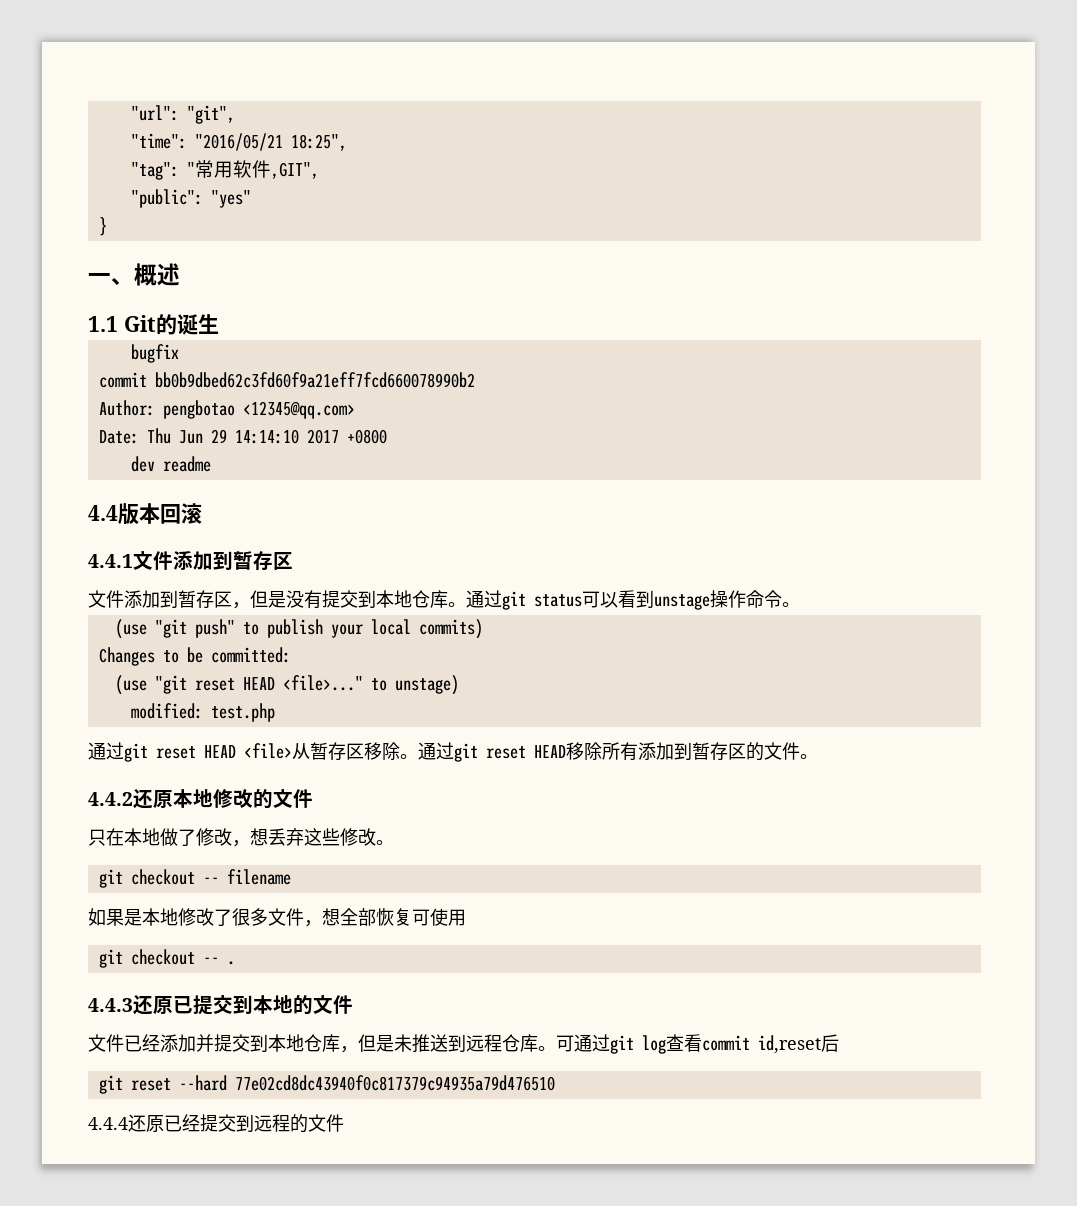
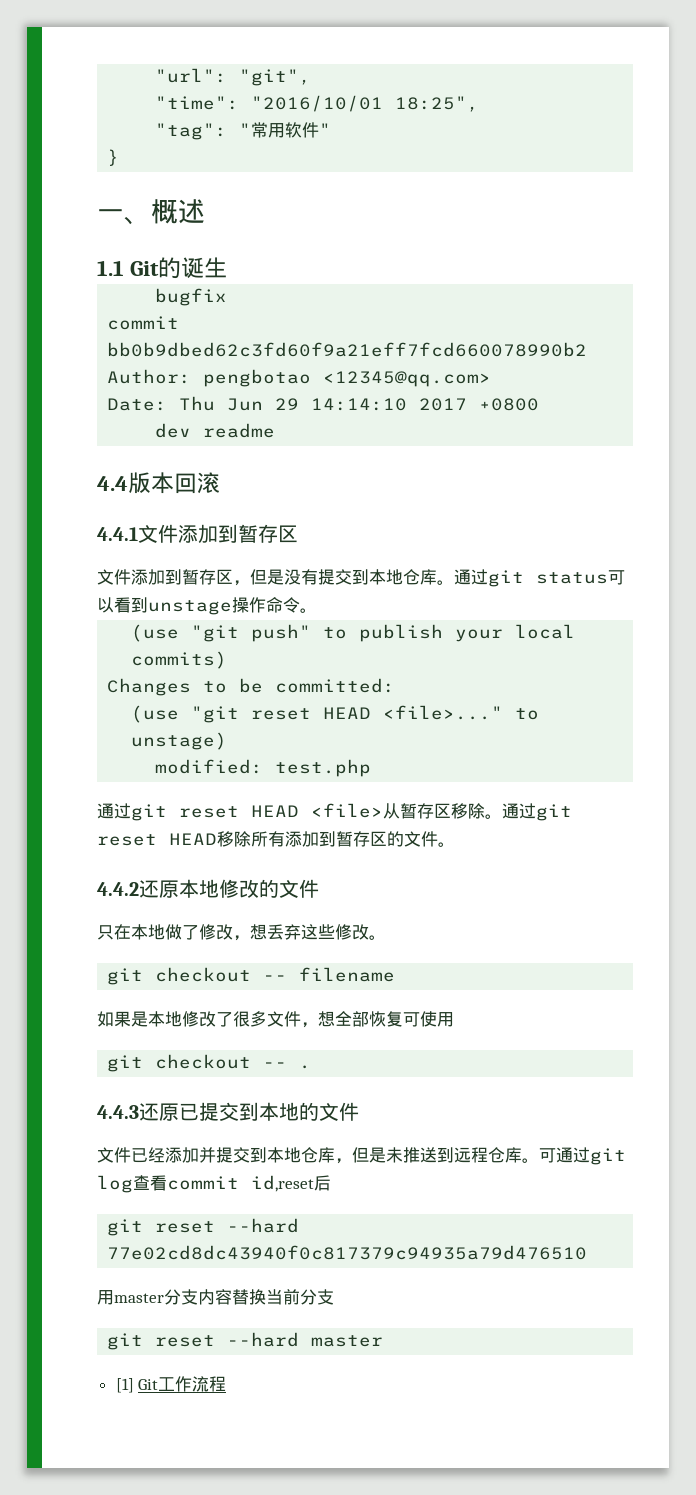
- "time": "2016/05/21 18:25",
+ "time": "2016/10/01 18:25",
- "tag": "常用软件,GIT",
- "public": "yes"
+ "tag": "常用软件"
- 4.4.4还原已经提交到远程的文件
+ 用master分支内容替换当前分支
+ git reset --hard master
+ [1] Git工作流程

